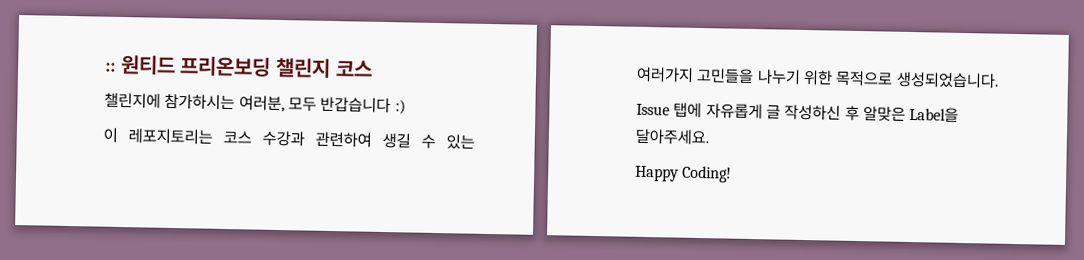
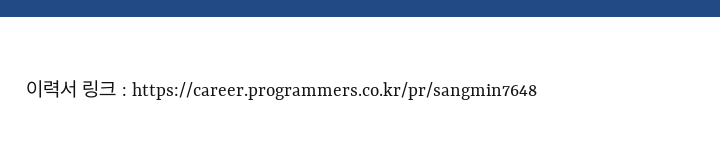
- :: 원티드 프리온보딩 챌린지 코스
- 챌린지에 참가하시는 여러분, 모두 반갑습니다 :)
- 이 레포지토리는 코스 수강과 관련하여 생길 수 있는 여러가지 고민들을 나누기 위한 목적으로 생성되었습니다.
- Issue 탭에 자유롭게 글 작성하신 후 알맞은 Label을 달아주세요.
- Happy Coding!
+ 이력서 링크 : https://career.programmers.co.kr/pr/sangmin7648

